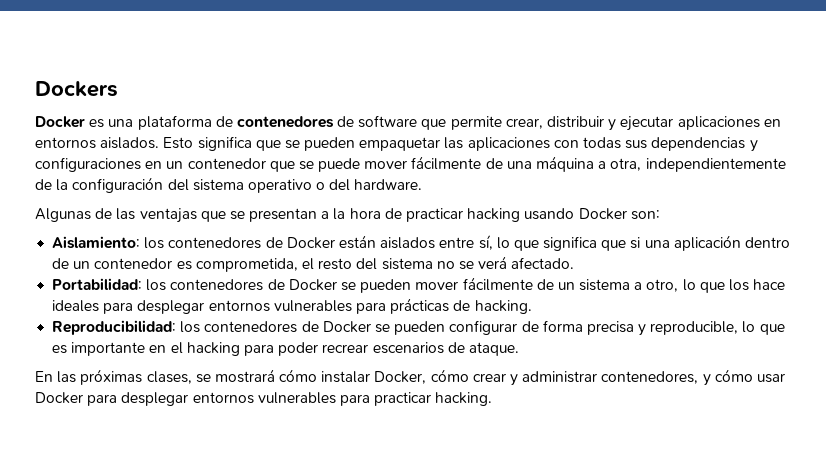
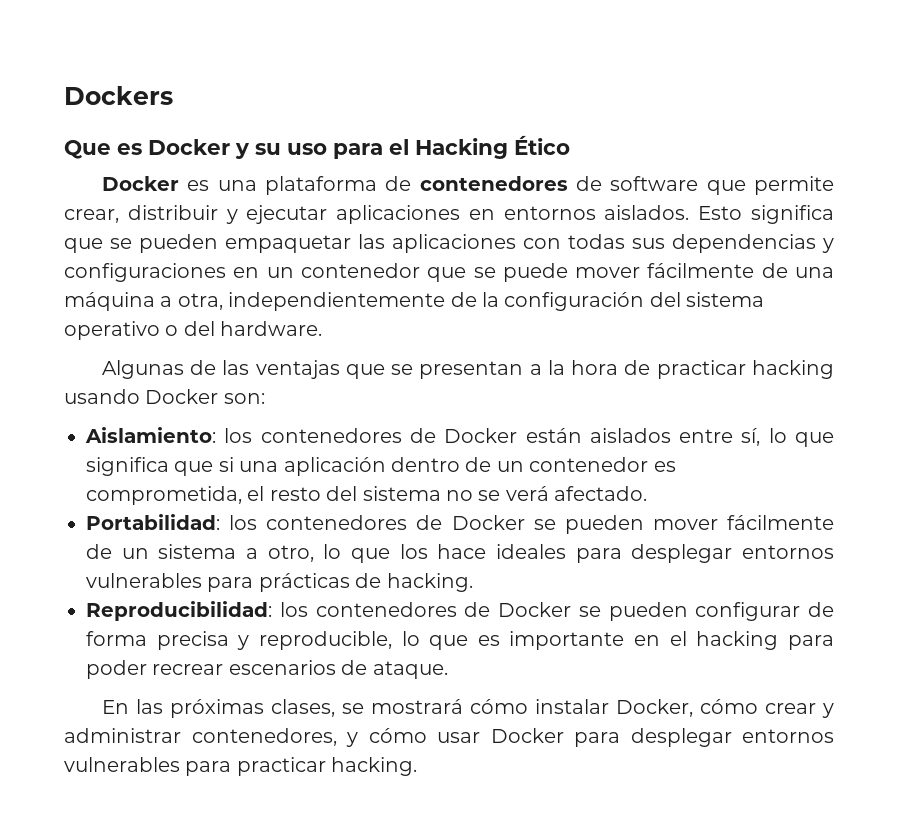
+ Que es Docker y su uso para el Hacking Ético

